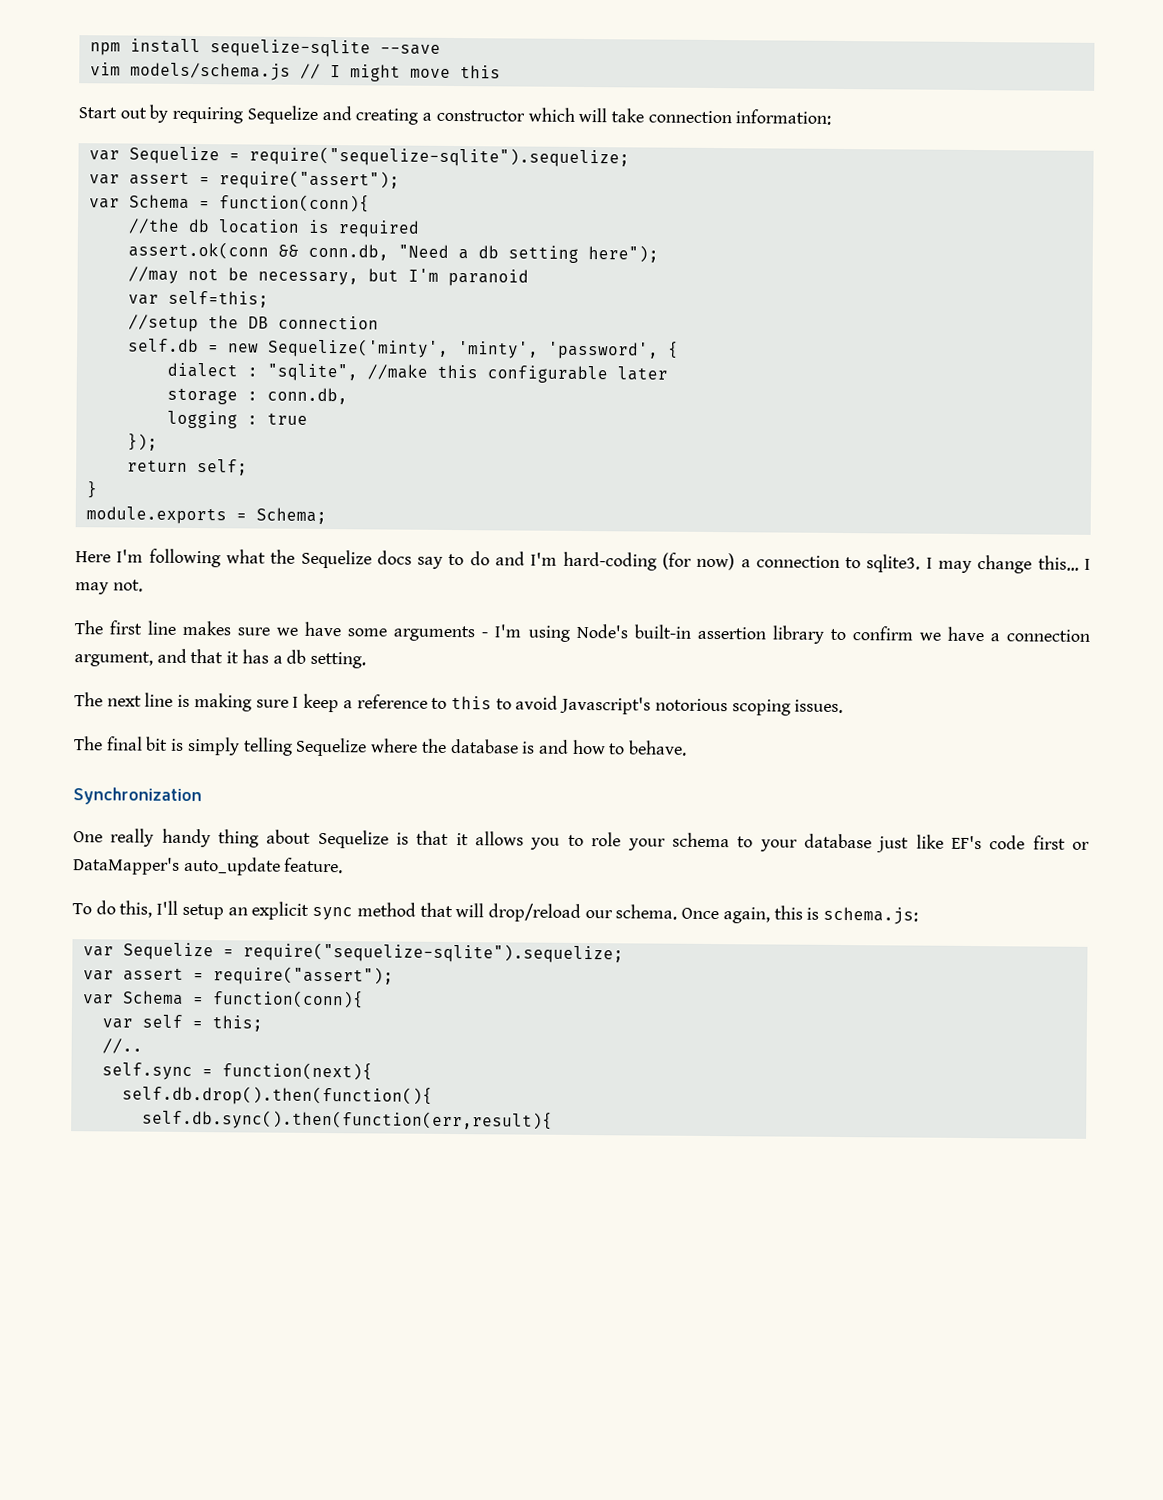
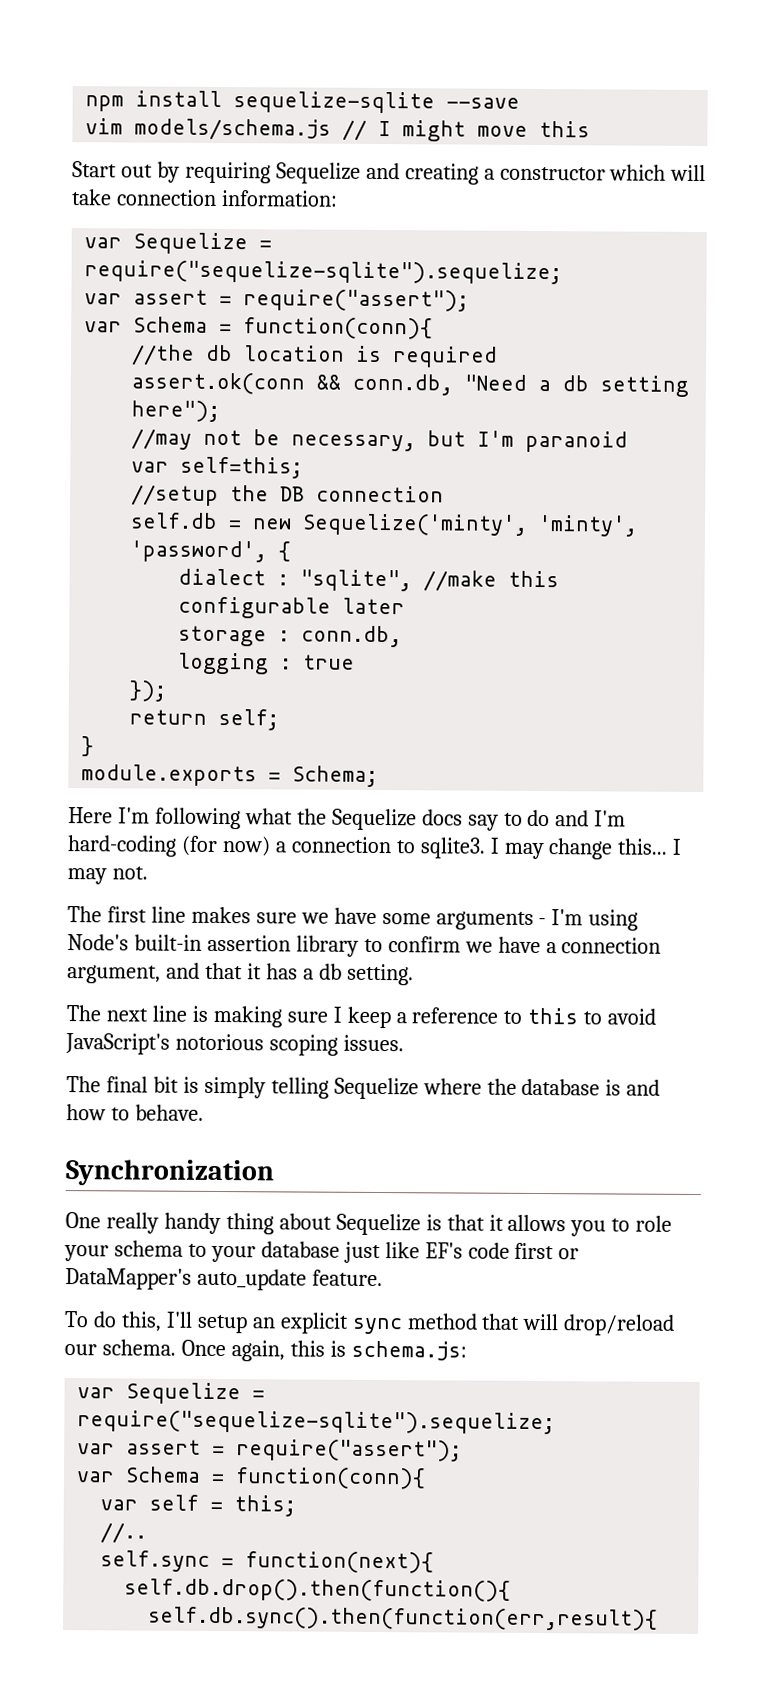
- The next line is making sure I keep a reference to this to avoid Javascript's notorious scoping issues.
+ The next line is making sure I keep a reference to this to avoid JavaScript's notorious scoping issues.

